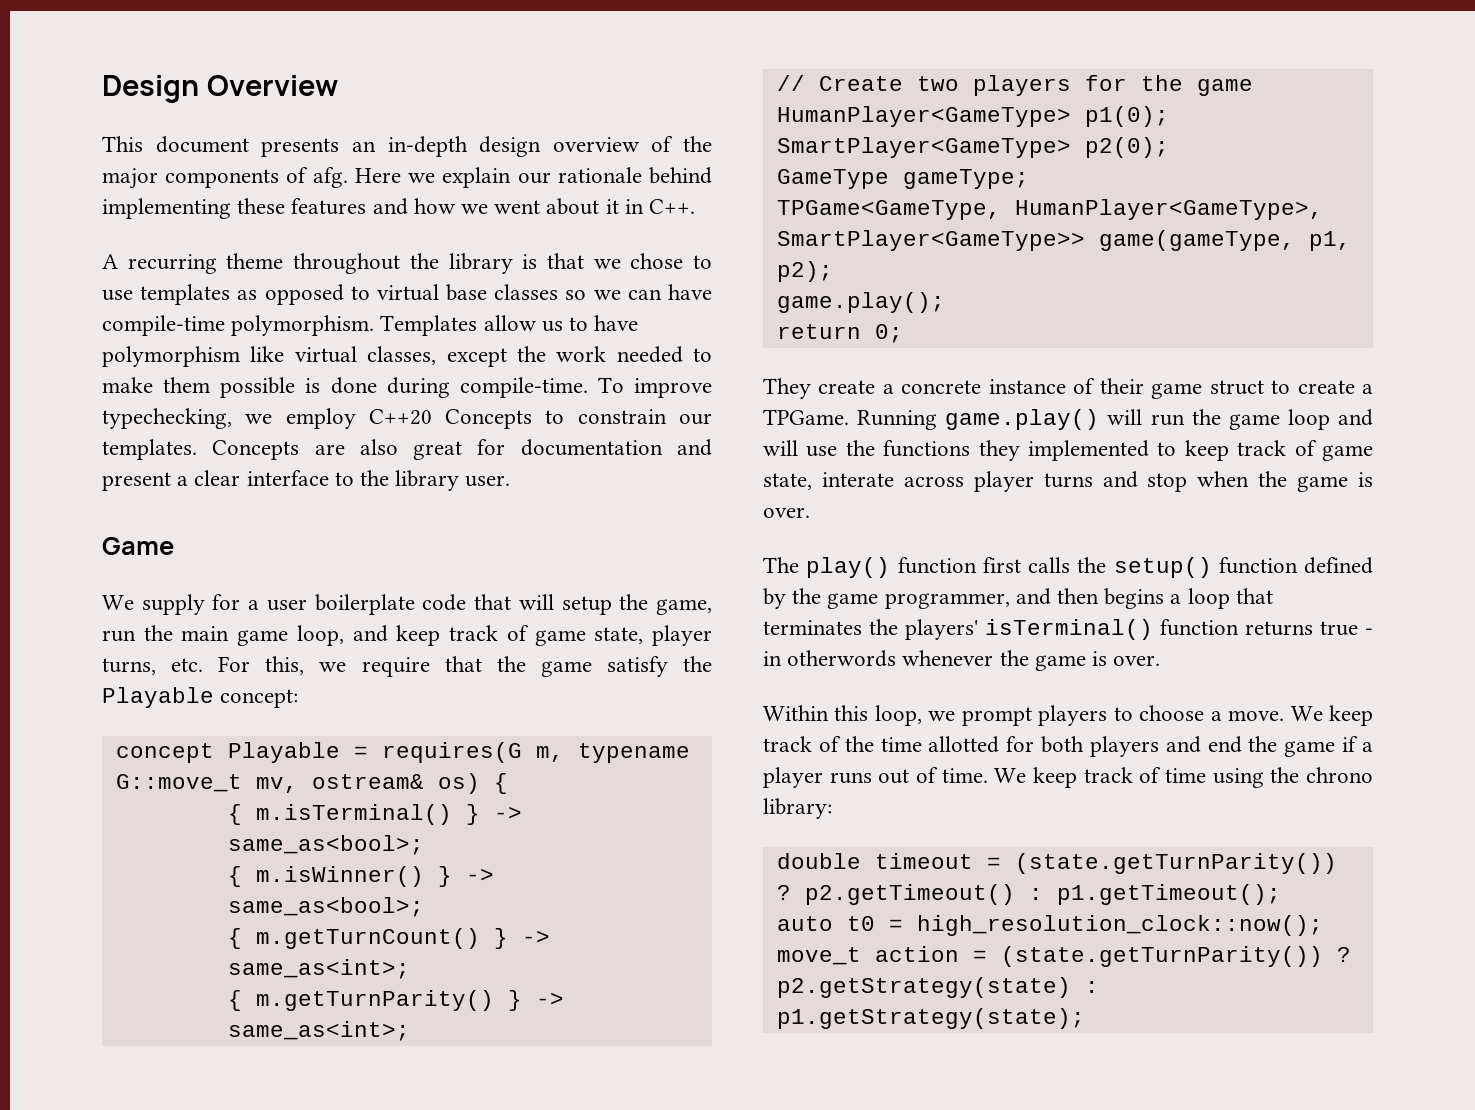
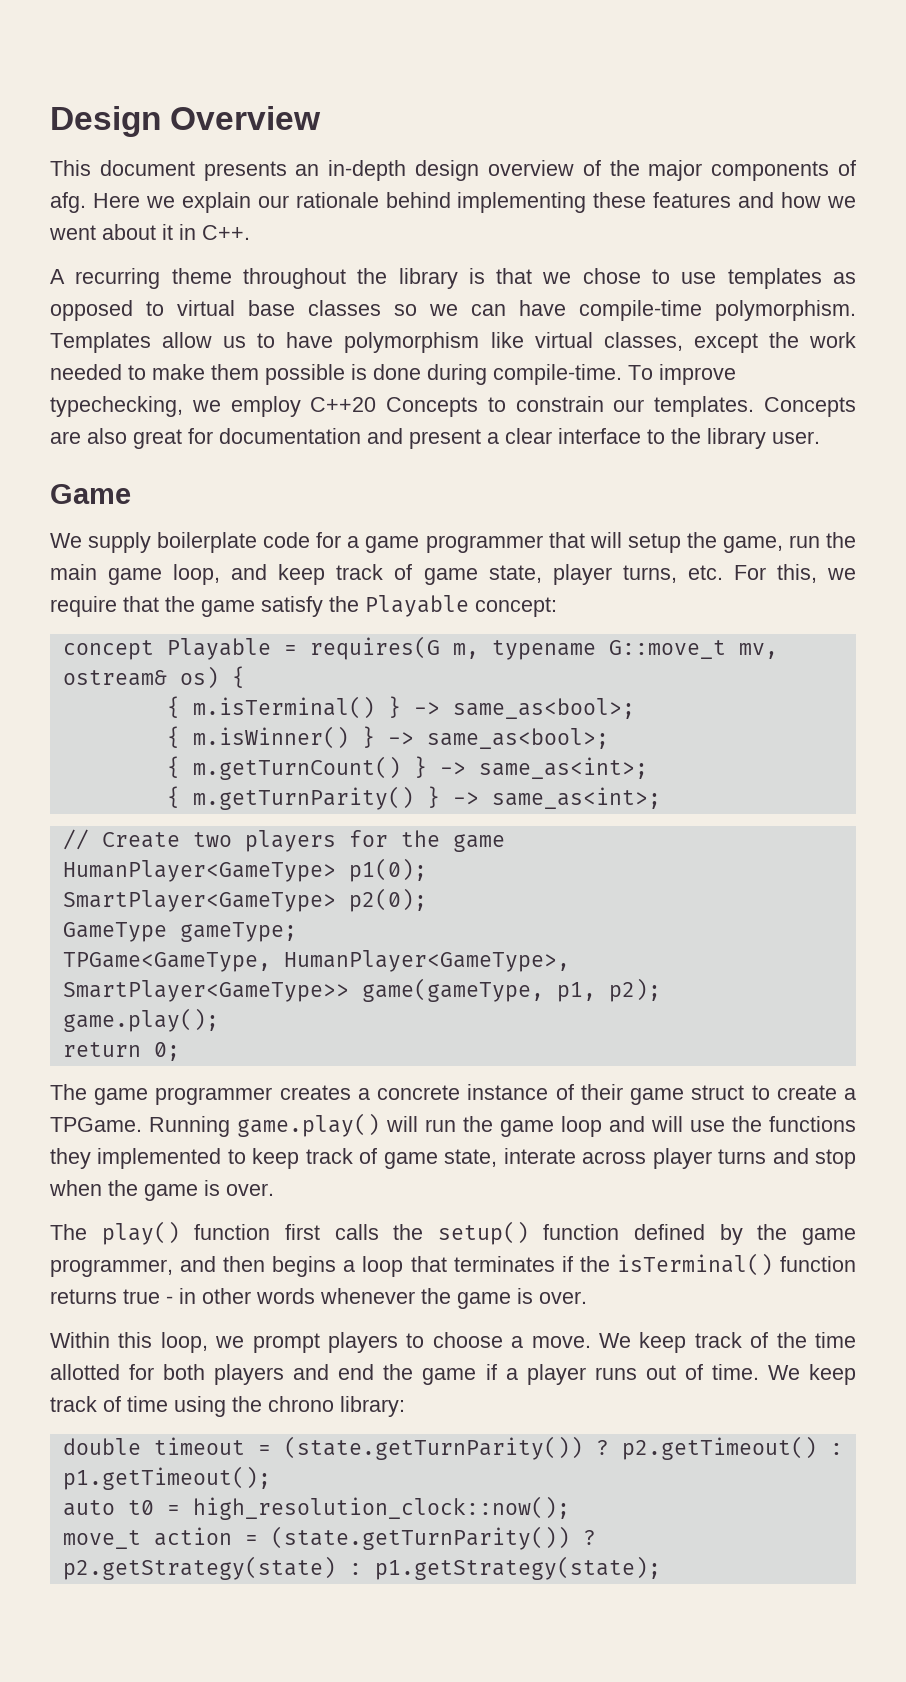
- We supply for a user boilerplate code that will setup the game, run the main game loop, and keep track of game state, player turns, etc. For this, we require that the game satisfy the Playable concept:
+ We supply boilerplate code for a game programmer that will setup the game, run the main game loop, and keep track of game state, player turns, etc. For this, we require that the game satisfy the Playable concept:
- They create a concrete instance of their game struct to create a TPGame.
+ The game programmer creates a concrete instance of their game struct to create a TPGame.
- The play() function first calls the setup() function defined by the game programmer, and then begins a loop that terminates the players' isTerminal() function returns true - in otherwords whenever the game is over.
+ The play() function first calls the setup() function defined by the game programmer, and then begins a loop that terminates if the isTerminal() function returns true - in other words whenever the game is over.

